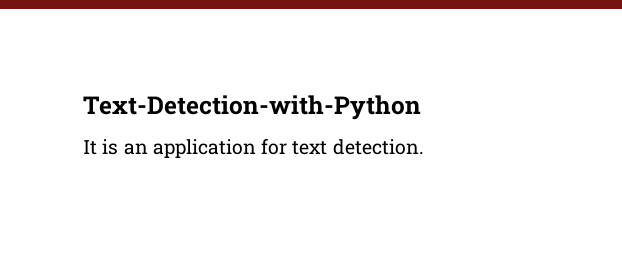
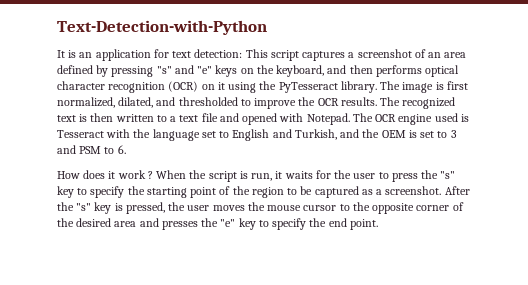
- It is an application for text detection.
+ It is an application for text detection: This script captures a screenshot of an area defined by pressing "s" and "e" keys on the keyboard, and then performs optical character recognition (OCR) on it using the PyTesseract library. The image is first normalized, dilated, and thresholded to improve the OCR results. The recognized text is then written to a text file and opened with Notepad. The OCR engine used is Tesseract with the language set to English and Turkish, and the OEM is set to 3 and PSM to 6.
+ How does it work ? When the script is run, it waits for the user to press the "s" key to specify the starting point of the region to be captured as a screenshot. After the "s" key is pressed, the user moves the mouse cursor to the opposite corner of the desired area and presses the "e" key to specify the end point.

